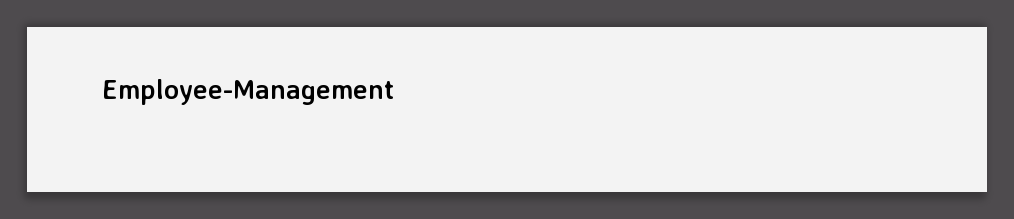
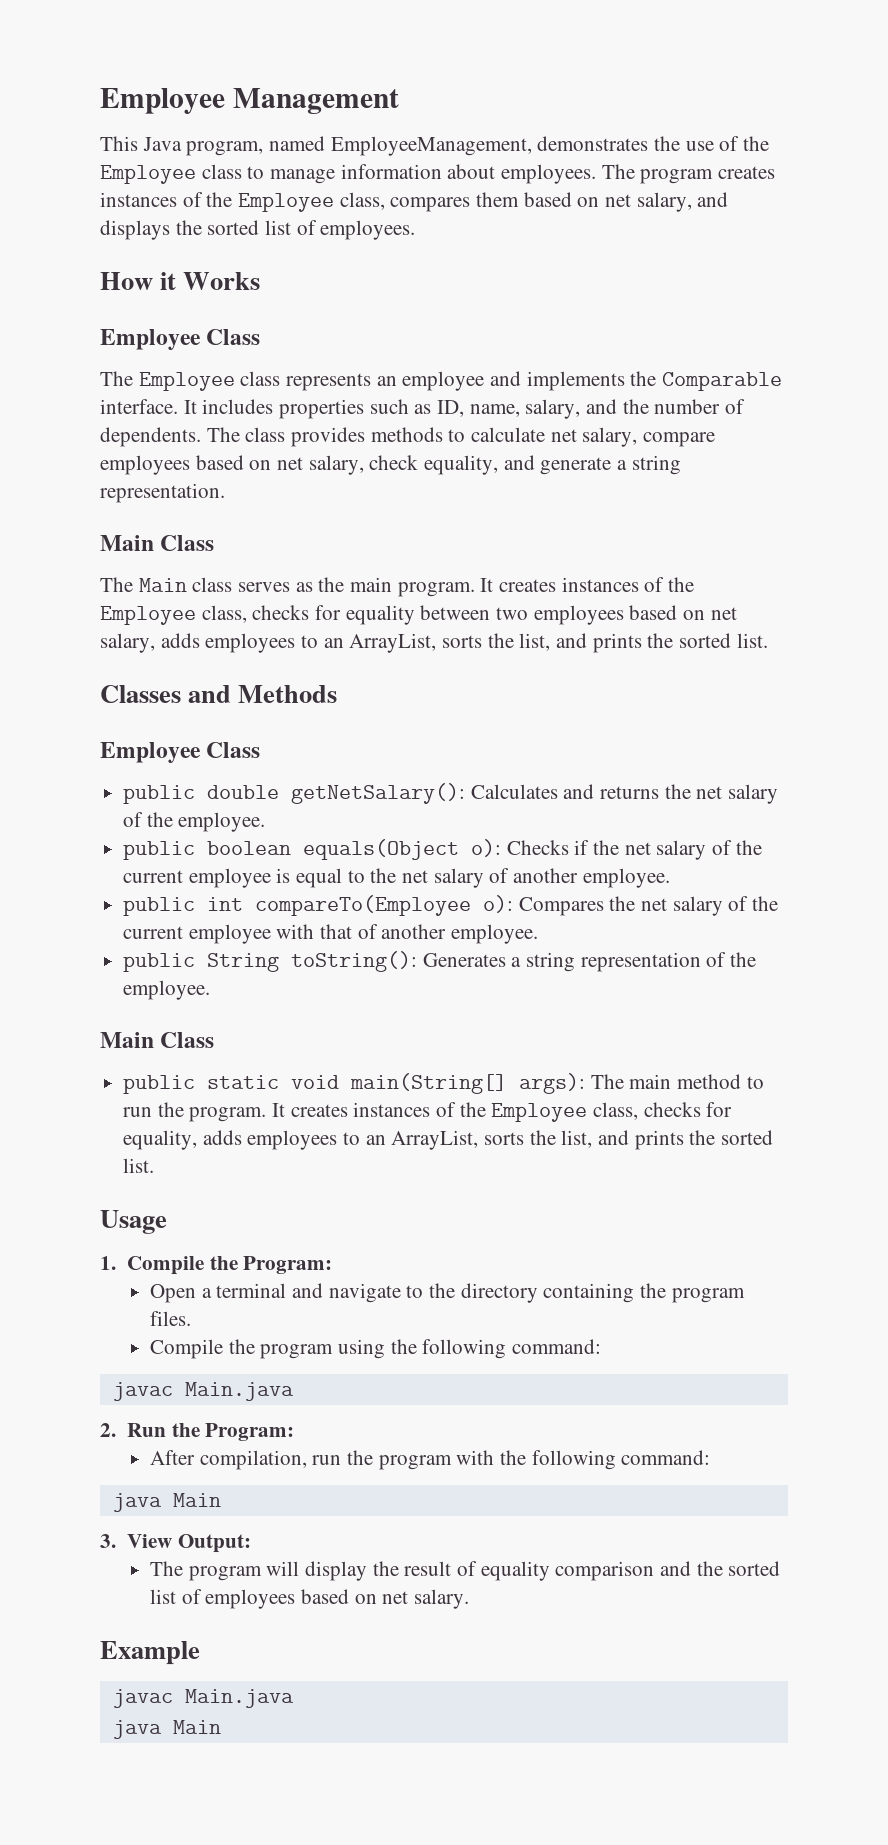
- Employee-Management
+ Employee Management
+ This Java program, named EmployeeManagement, demonstrates the use of the Employee class to manage information about employees. The program creates instances of the Employee class, compares them based on net salary, and displays the sorted list of employees.
+ How it Works
+ Employee Class
+ The Employee class represents an employee and implements the Comparable interface. It includes properties such as ID, name, salary, and the number of dependents. The class provides methods to calculate net salary, compare employees based on net salary, check equality, and generate a string representation.
+ Main Class
+ The Main class serves as the main program. It creates instances of the Employee class, checks for equality between two employees based on net salary, adds employees to an ArrayList, sorts the list, and prints the sorted list.
+ Classes and Methods
+ Employee Class
+ public double getNetSalary(): Calculates and returns the net salary of the employee.
+ public boolean equals(Object o): Checks if the net salary of the current employee is equal to the net salary of another employee.
+ public int compareTo(Employee o): Compares the net salary of the current employee with that of another employee.
+ public String toString(): Generates a string representation of the employee.
+ Main Class
+ public static void main(String[] args): The main method to run the program. It creates instances of the Employee class, checks for equality, adds employees to an ArrayList, sorts the list, and prints the sorted list.
+ Usage
+ 1. Compile the Program:
+ Open a terminal and navigate to the directory containing the program files.
+ Compile the program using the following command:
+ javac Main.java
+ 2. Run the Program:
+ After compilation, run the program with the following command:
+ java Main
+ 3. View Output:
+ The program will display the result of equality comparison and the sorted list of employees based on net salary.
+ Example
+ javac Main.java
+ java Main

